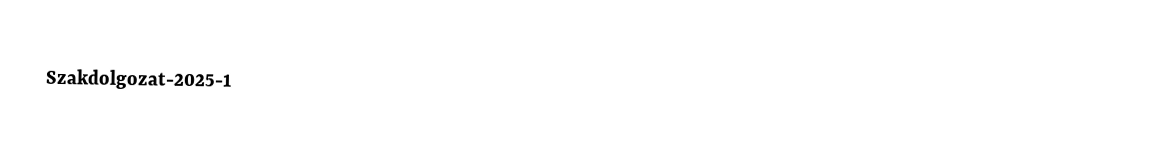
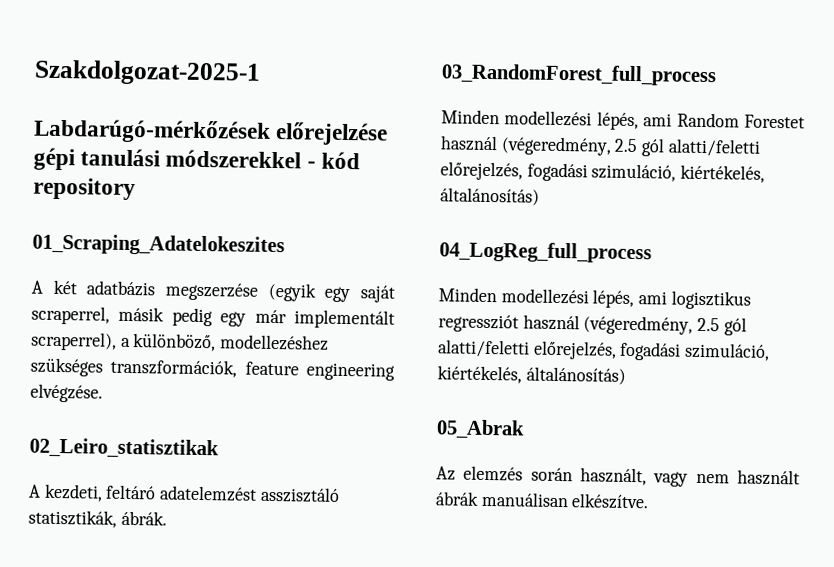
+ Labdarúgó-mérkőzések előrejelzése gépi tanulási módszerekkel - kód repository
+ 01_Scraping_Adatelokeszites
+ A két adatbázis megszerzése (egyik egy saját scraperrel, másik pedig egy már implementált scraperrel), a különböző, modellezéshez szükséges transzformációk, feature engineering elvégzése.
+ 02_Leiro_statisztikak
+ A kezdeti, feltáró adatelemzést asszisztáló statisztikák, ábrák.
+ 03_RandomForest_full_process
+ Minden modellezési lépés, ami Random Forestet használ (végeredmény, 2.5 gól alatti/feletti előrejelzés, fogadási szimuláció, kiértékelés, általánosítás)
+ 04_LogReg_full_process
+ Minden modellezési lépés, ami logisztikus regressziót használ (végeredmény, 2.5 gól alatti/feletti előrejelzés, fogadási szimuláció, kiértékelés, általánosítás)
+ 05_Abrak
+ Az elemzés során használt, vagy nem használt ábrák manuálisan elkészítve.

